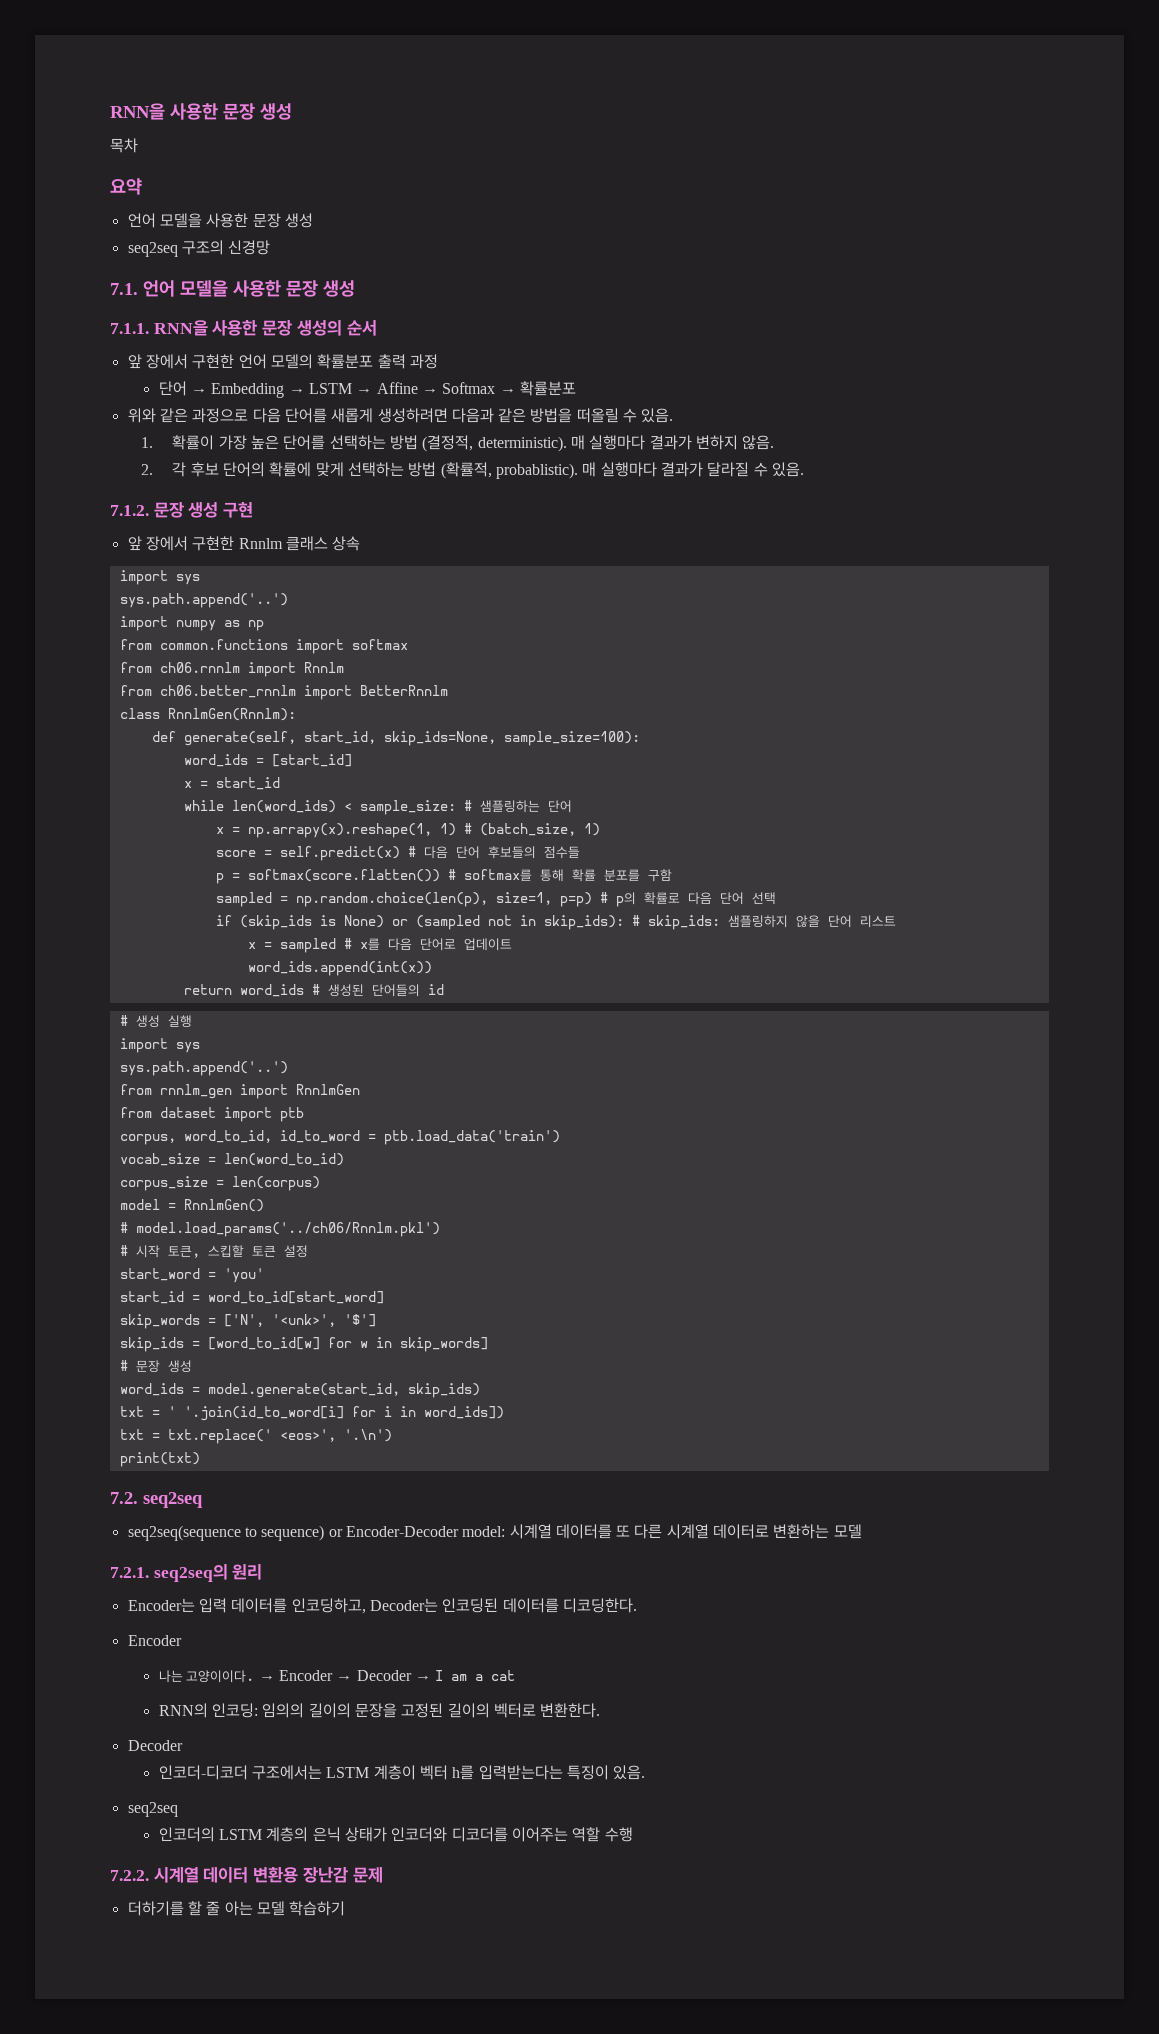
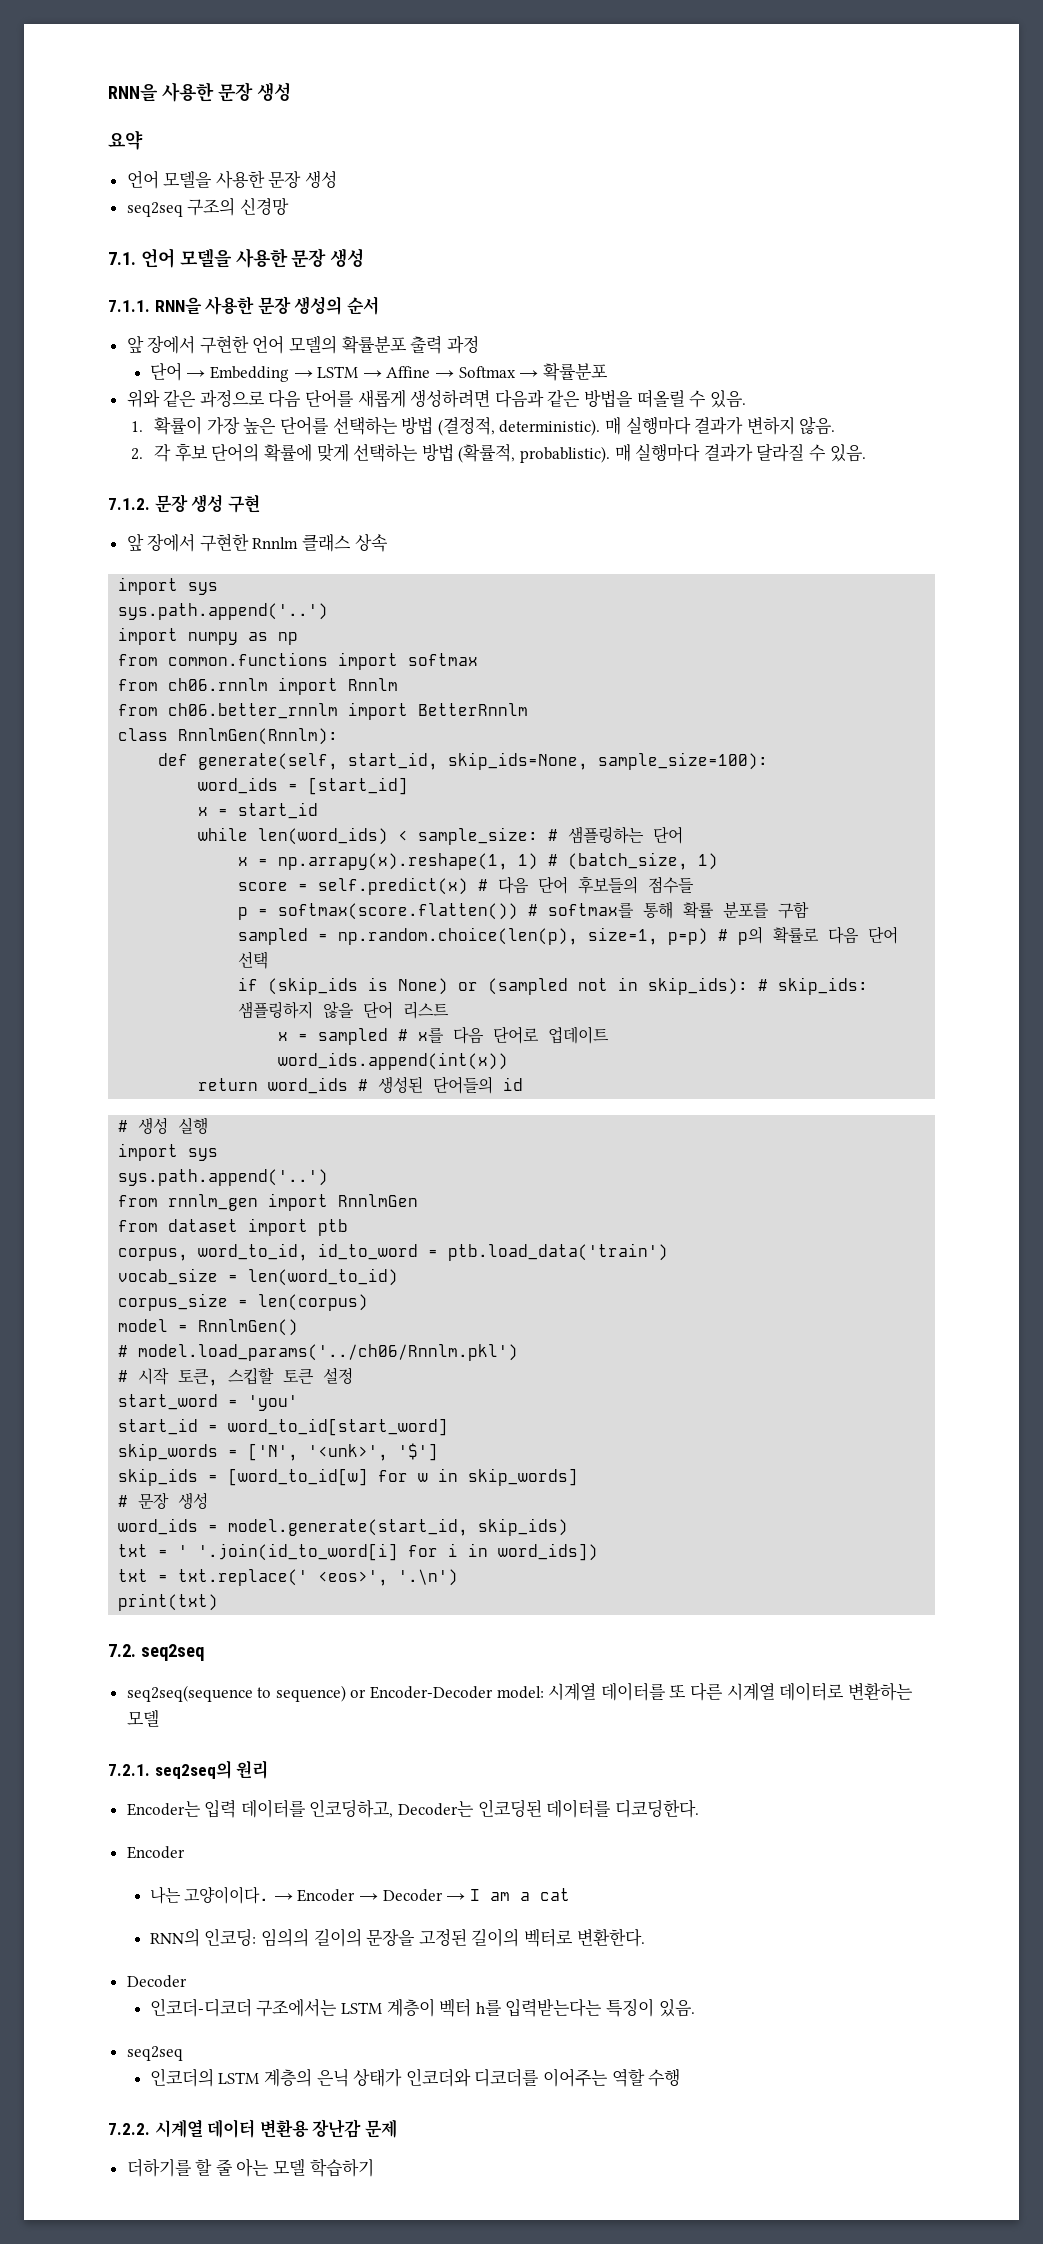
- 목차

